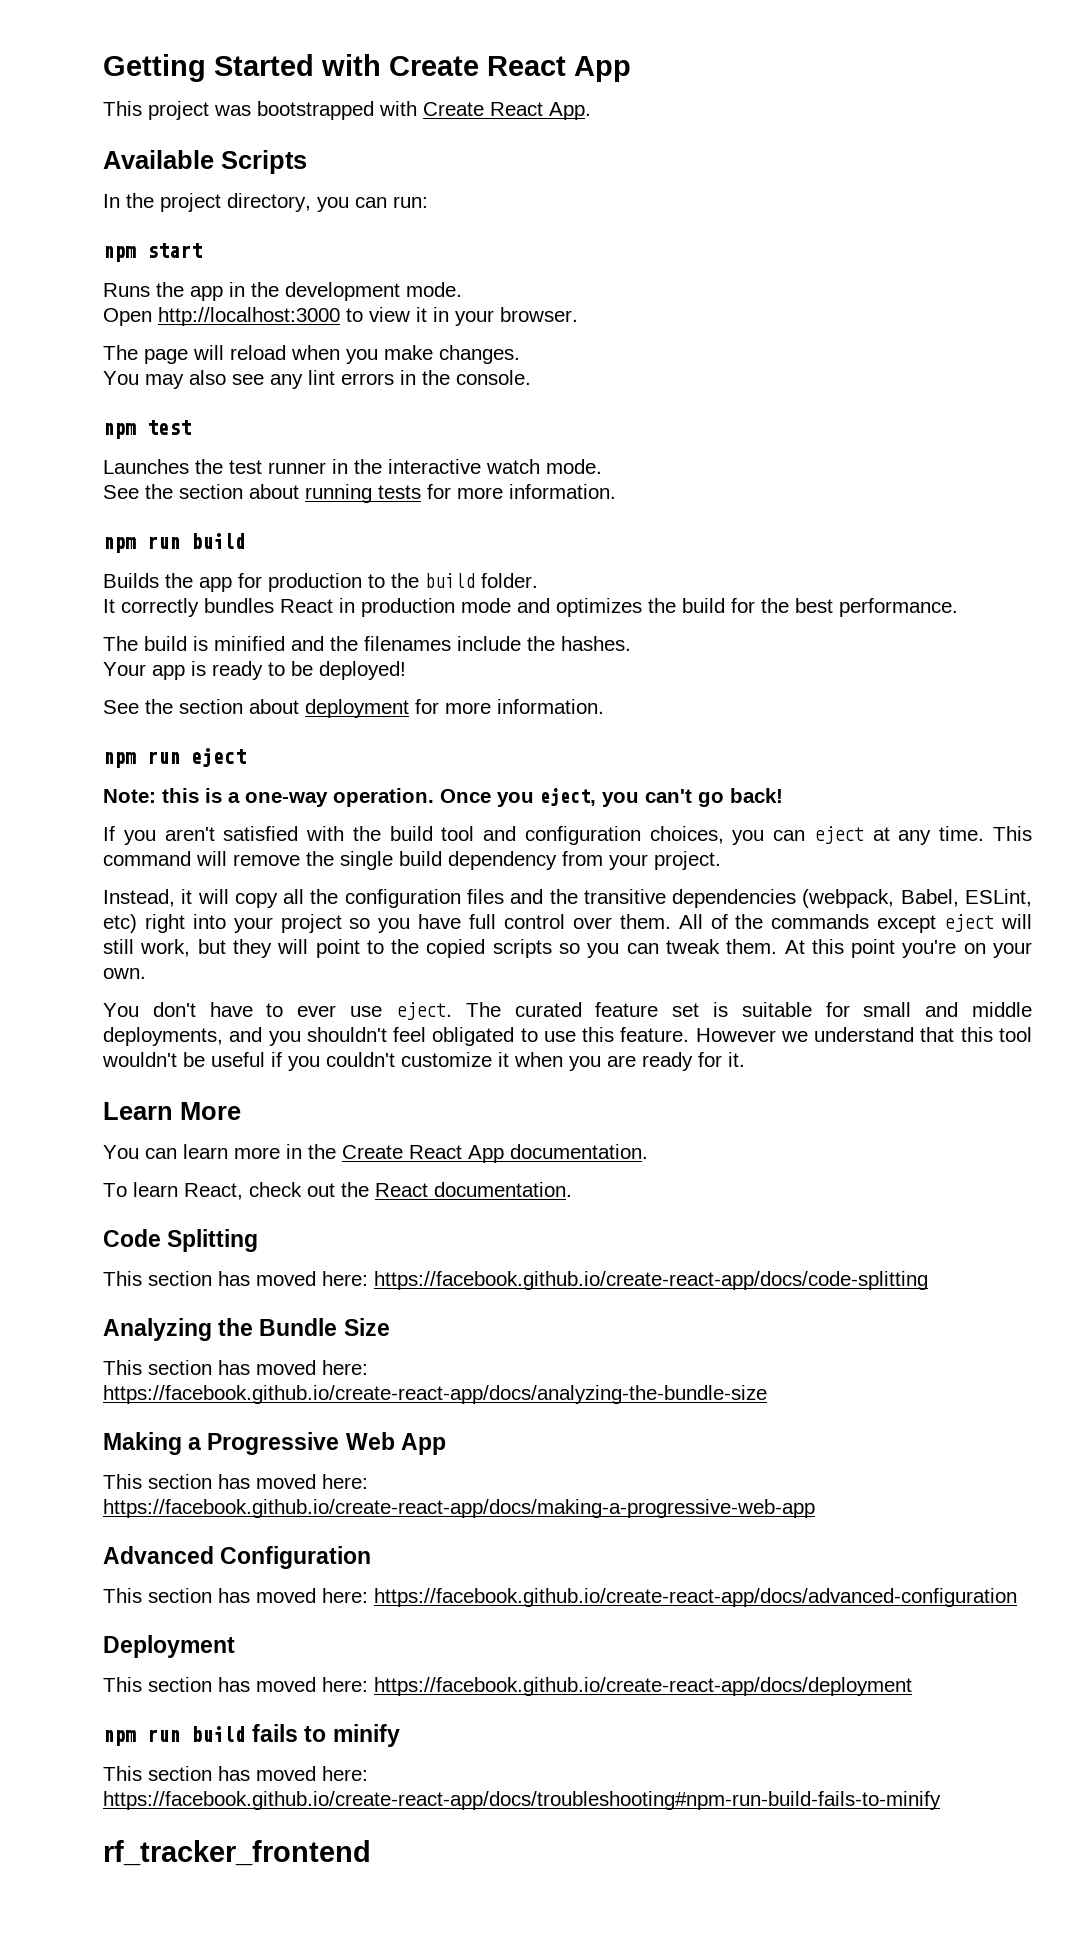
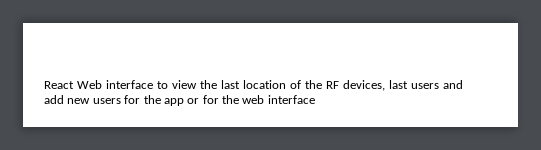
- Getting Started with Create React App
- This project was bootstrapped with Create React App.
- Available Scripts
- In the project directory, you can run:
- npm start
- Runs the app in the development mode.
- Open http://localhost:3000 to view it in your browser.
- The page will reload when you make changes.
- You may also see any lint errors in the console.
- npm test
- Launches the test runner in the interactive watch mode.
- See the section about running tests for more information.
- npm run build
- Builds the app for production to the build folder.
- It correctly bundles React in production mode and optimizes the build for the best performance.
- The build is minified and the filenames include the hashes.
- Your app is ready to be deployed!
- See the section about deployment for more information.
- npm run eject
- Note: this is a one-way operation. Once you eject, you can't go back!
- If you aren't satisfied with the build tool and configuration choices, you can eject at any time. This command will remove the single build dependency from your project.
- Instead, it will copy all the configuration files and the transitive dependencies (webpack, Babel, ESLint, etc) right into your project so you have full control over them. All of the commands except eject will still work, but they will point to the copied scripts so you can tweak them. At this point you're on your own.
- You don't have to ever use eject. The curated feature set is suitable for small and middle deployments, and you shouldn't feel obligated to use this feature. However we understand that this tool wouldn't be useful if you couldn't customize it when you are ready for it.
- Learn More
- You can learn more in the Create React App documentation.
- To learn React, check out the React documentation.
- Code Splitting
- This section has moved here: https://facebook.github.io/create-react-app/docs/code-splitting
- Analyzing the Bundle Size
- This section has moved here: https://facebook.github.io/create-react-app/docs/analyzing-the-bundle-size
- Making a Progressive Web App
- This section has moved here: https://facebook.github.io/create-react-app/docs/making-a-progressive-web-app
- Advanced Configuration
- This section has moved here: https://facebook.github.io/create-react-app/docs/advanced-configuration
- Deployment
- This section has moved here: https://facebook.github.io/create-react-app/docs/deployment
- npm run build fails to minify
- This section has moved here: https://facebook.github.io/create-react-app/docs/troubleshooting#npm-run-build-fails-to-minify
- rf_tracker_frontend
+ React Web interface to view the last location of the RF devices, last users and add new users for the app or for the web interface

